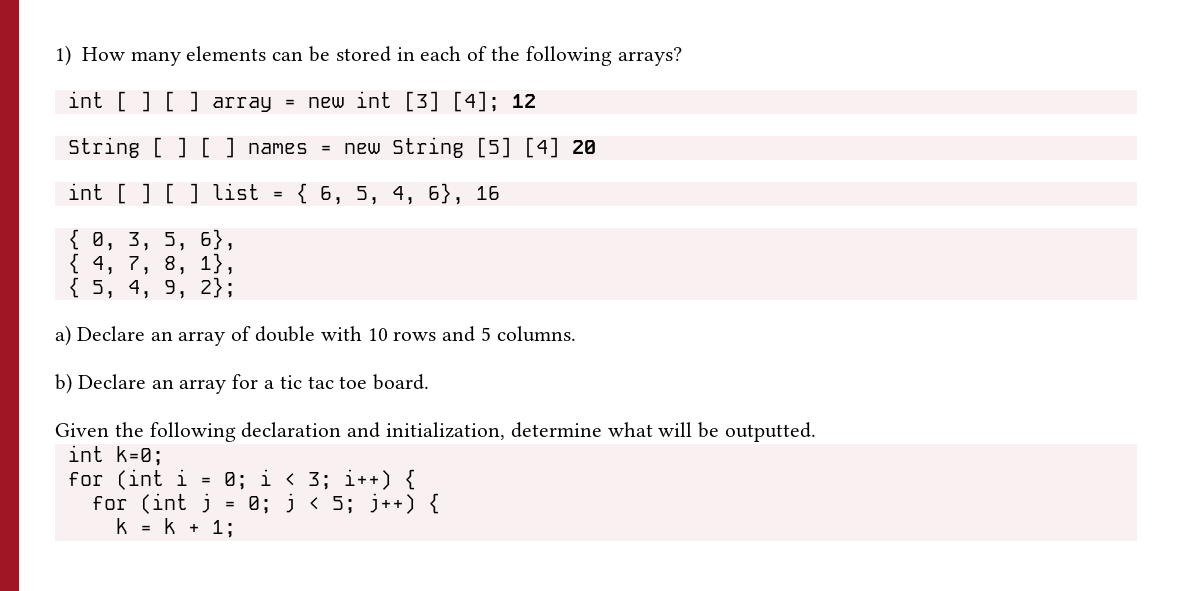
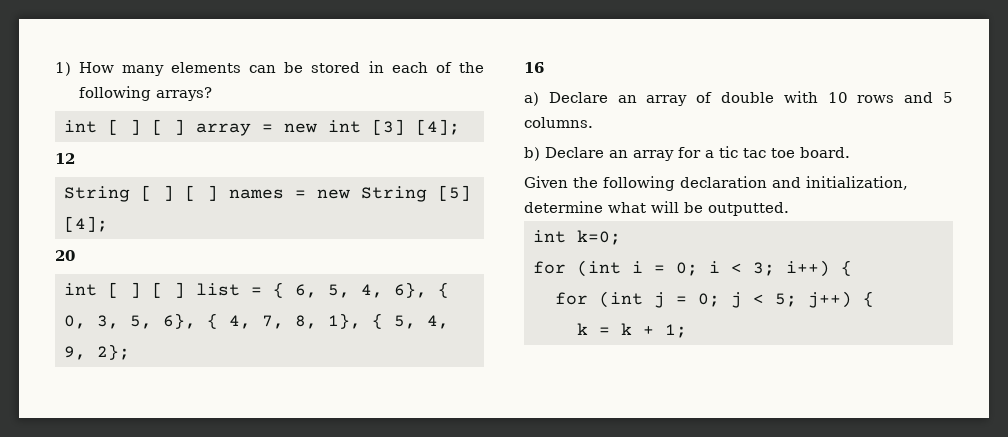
- int [ ] [ ] array = new int [3] [4]; 12
+ int [ ] [ ] array = new int [3] [4];
+ 12
- String [ ] [ ] names = new String [5] [4] 20
+ String [ ] [ ] names = new String [5] [4];
+ 20
- int [ ] [ ] list = { 6, 5, 4, 6}, 16
- { 0, 3, 5, 6},
- { 4, 7, 8, 1},
- { 5, 4, 9, 2};
+ int [ ] [ ] list = { 6, 5, 4, 6}, { 0, 3, 5, 6}, { 4, 7, 8, 1}, { 5, 4, 9, 2};
+ 16

